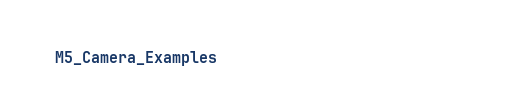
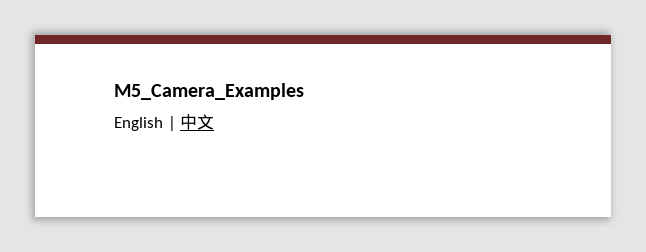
+ English | 中文

